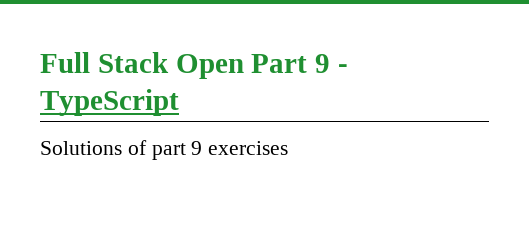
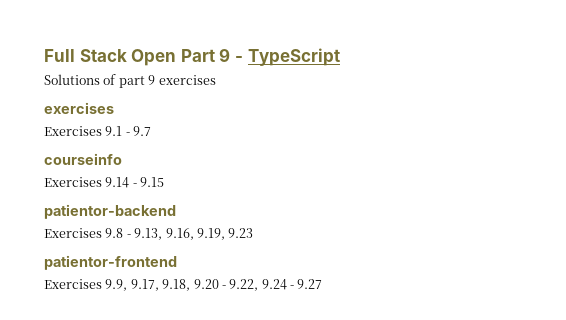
  Solutions of part 9 exercises
+ exercises
+ Exercises 9.1 - 9.7
+ courseinfo
+ Exercises 9.14 - 9.15
+ patientor-backend
+ Exercises 9.8 - 9.13, 9.16, 9.19, 9.23
+ patientor-frontend
+ Exercises 9.9, 9.17, 9.18, 9.20 - 9.22, 9.24 - 9.27

